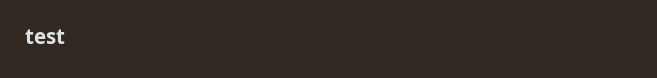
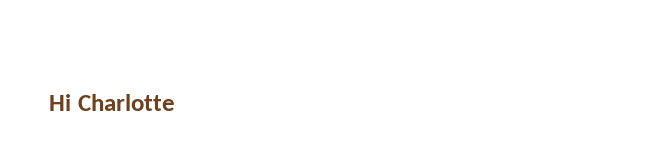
- test
+ Hi Charlotte

